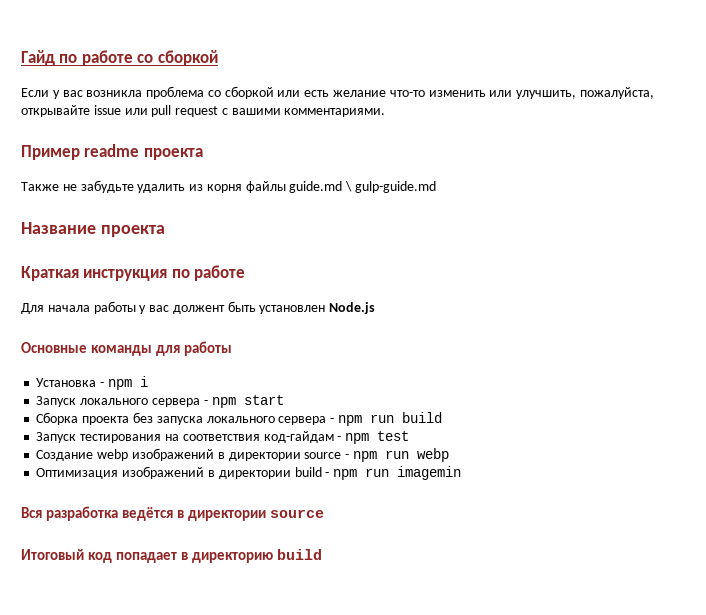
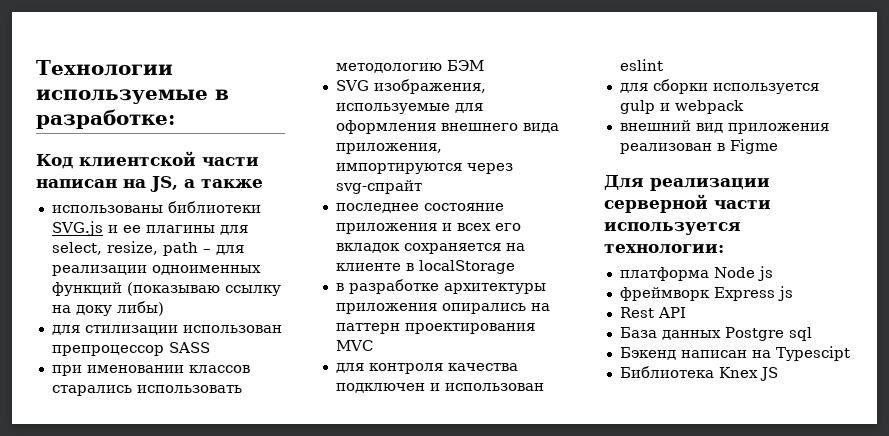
- Гайд по работе со сборкой
- Если у вас возникла проблема со сборкой или есть желание что-то изменить или улучшить, пожалуйста, открывайте issue или pull request с вашими комментариями.
- Пример readme проекта
- Также не забудьте удалить из корня файлы guide.md \ gulp-guide.md
- Название проекта
- Краткая инструкция по работе
- Для начала работы у вас должент быть установлен Node.js
- Основные команды для работы
- Установка - npm i
- Запуск локального сервера - npm start
- Сборка проекта без запуска локального сервера - npm run build
- Запуск тестирования на соответствия код-гайдам - npm test
- Создание webp изображений в директории source - npm run webp
- Оптимизация изображений в директории build - npm run imagemin
- Вся разработка ведётся в директории source
- Итоговый код попадает в директорию build
+ Технологии используемые в разработке:
+ Код клиентской части написан на JS, а также
+ использованы библиотеки SVG.js и ее плагины для select, resize, path – для реализации одноименных функций (показываю ссылку на доку либы)
+ для стилизации использован препроцессор SASS
+ при именовании классов старались использовать методологию БЭМ
+ SVG изображения, используемые для оформления внешнего вида приложения, импортируются через svg-спрайт
+ последнее состояние приложения и всех его вкладок сохраняется на клиенте в localStorage
+ в разработке архитектуры приложения опирались на паттерн проектирования MVC
+ для контроля качества подключен и использован eslint
+ для сборки используется gulp и webpack
+ внешний вид приложения реализован в Figme
+ Для реализации серверной части используется технологии:
+ платформа Node js
+ фреймворк Express js
+ Rest API
+ База данных Postgre sql
+ Бэкенд написан на Typescipt
+ Библиотека Knex JS

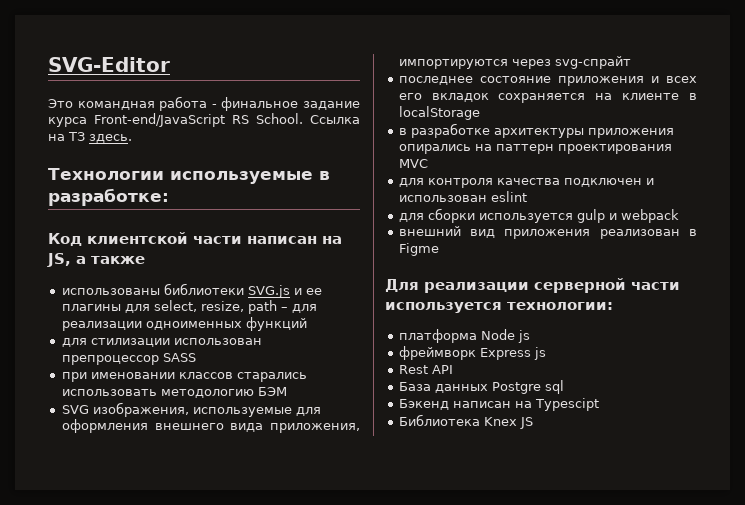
+ SVG-Editor
+ Это командная работа - финальное задание курса Front-end/JavaScript RS School. Ссылка на ТЗ здесь.
- использованы библиотеки SVG.js и ее плагины для select, resize, path – для реализации одноименных функций (показываю ссылку на доку либы)
+ использованы библиотеки SVG.js и ее плагины для select, resize, path – для реализации одноименных функций

